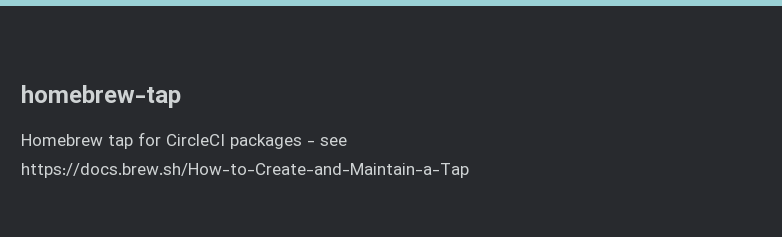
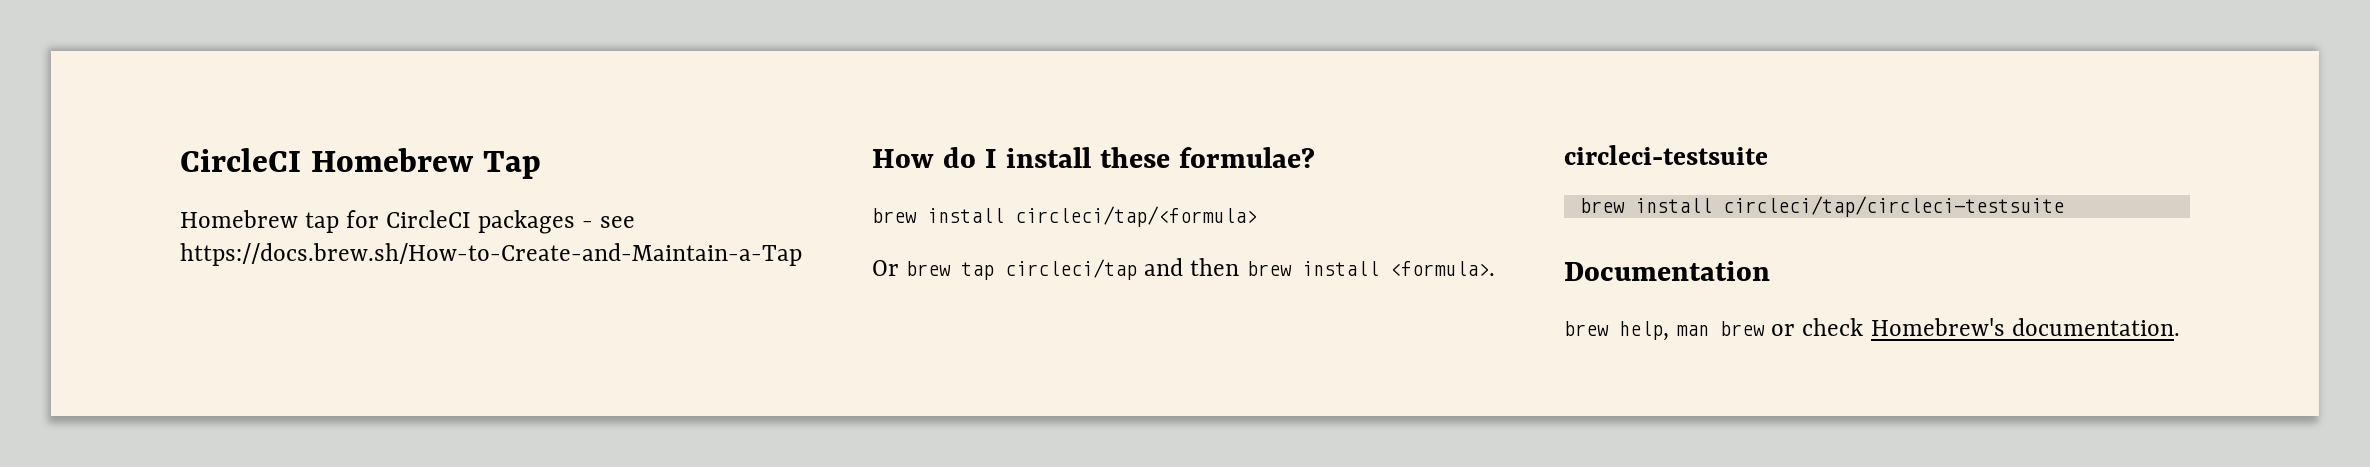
- homebrew-tap
+ CircleCI Homebrew Tap
+ How do I install these formulae?
+ brew install circleci/tap/<formula>
+ Or brew tap circleci/tap and then brew install <formula>.
+ circleci-testsuite
+ brew install circleci/tap/circleci-testsuite
+ Documentation
+ brew help, man brew or check Homebrew's documentation.

